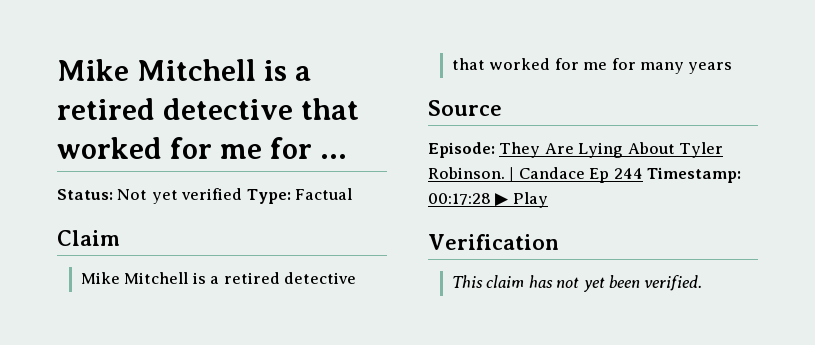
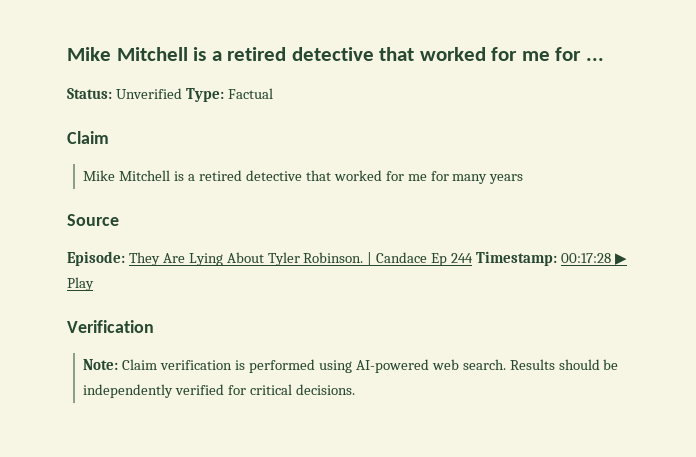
- Status: Not yet verified Type: Factual
+ Status: Unverified Type: Factual
- This claim has not yet been verified.
+ Note: Claim verification is performed using AI-powered web search. Results should be independently verified for critical decisions.

